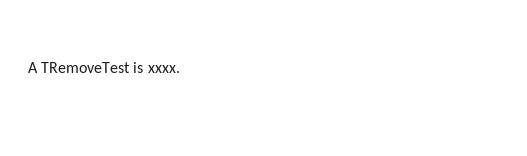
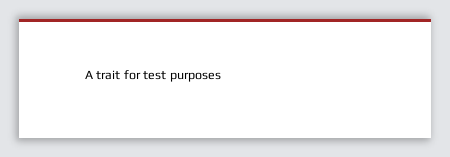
- A TRemoveTest is xxxx.
+ A trait for test purposes

